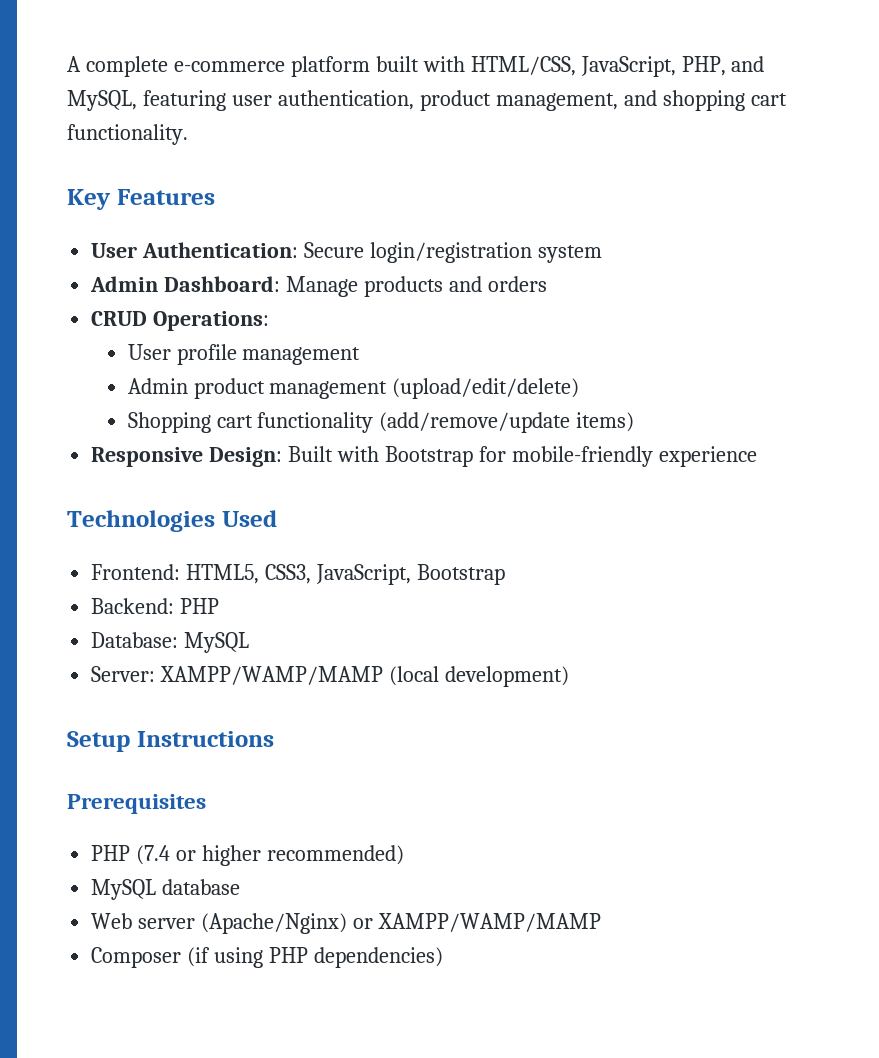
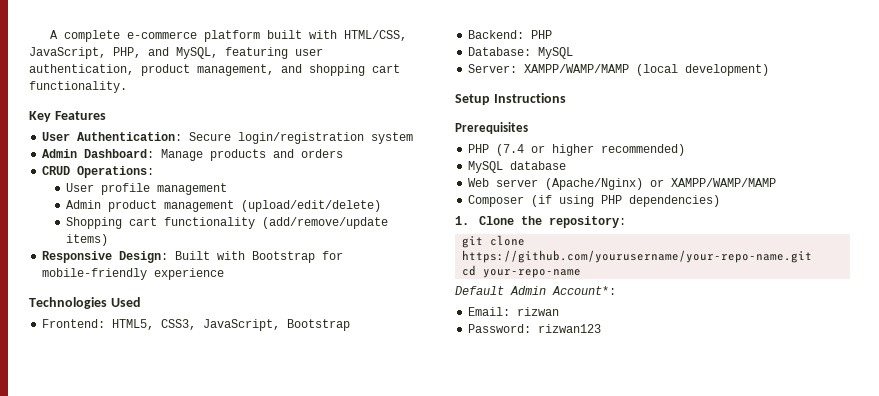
+ 1. Clone the repository:
+ git clone https://github.com/yourusername/your-repo-name.git
+ cd your-repo-name
+ Default Admin Account*:
+ Email: rizwan
+ Password: rizwan123

